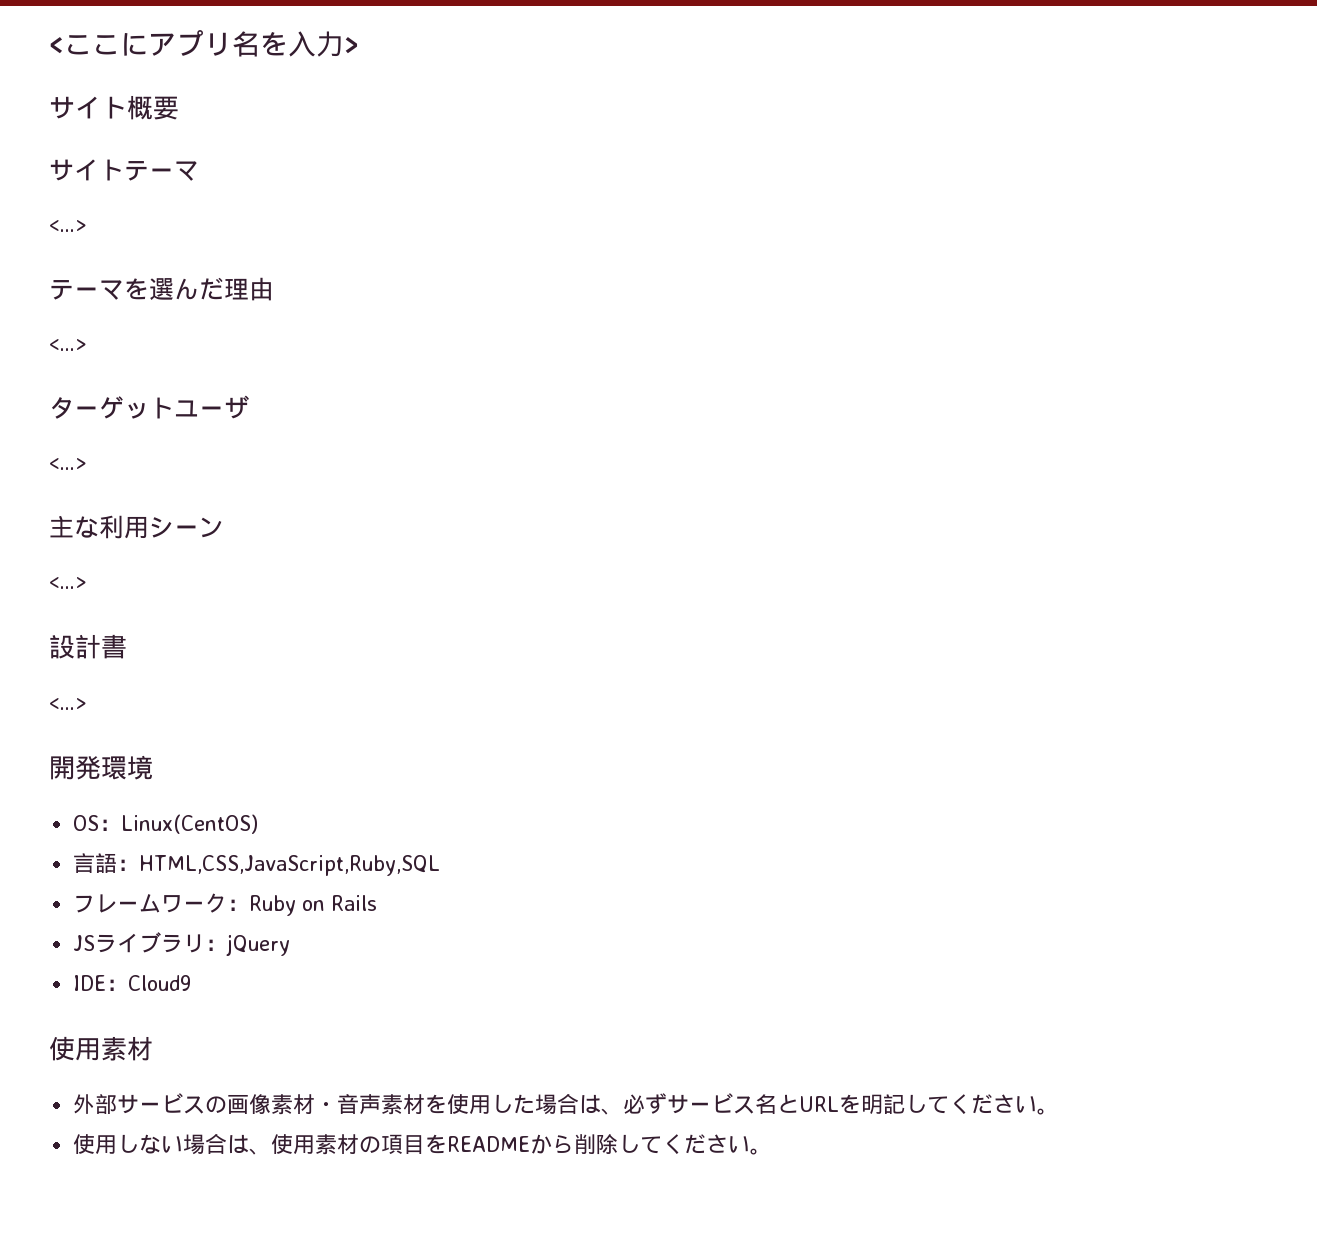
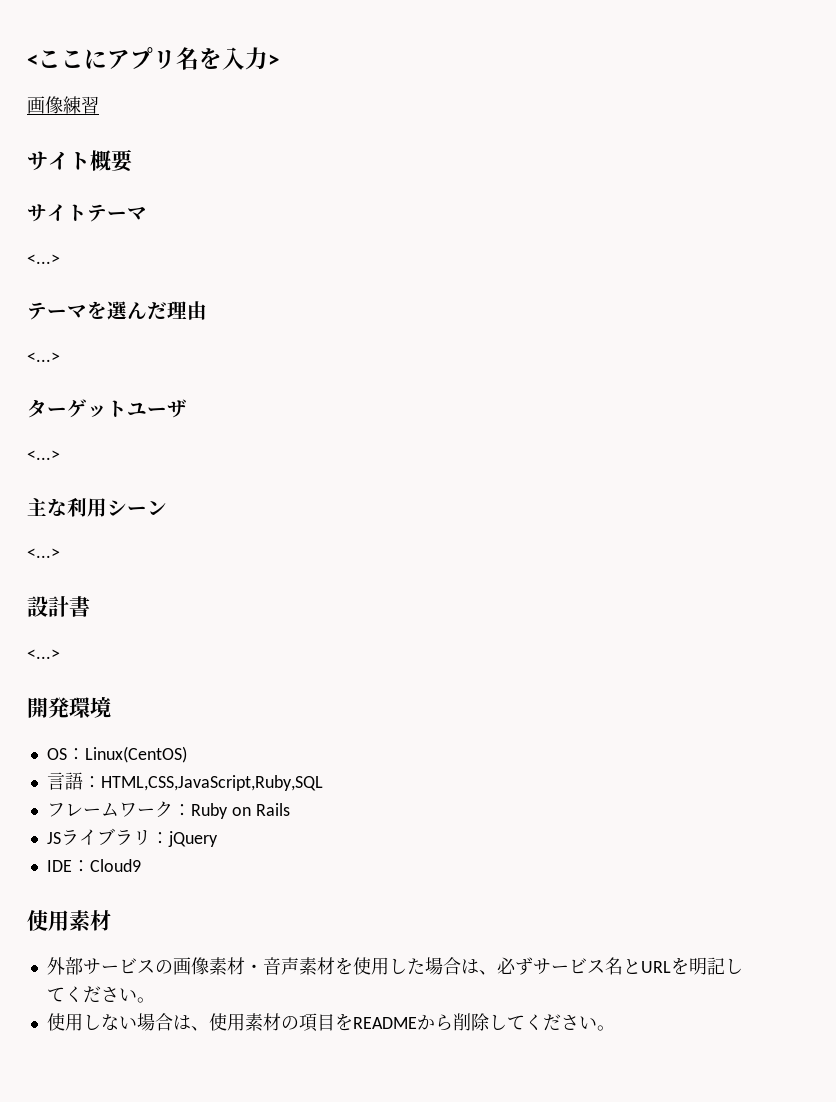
+ 画像練習

